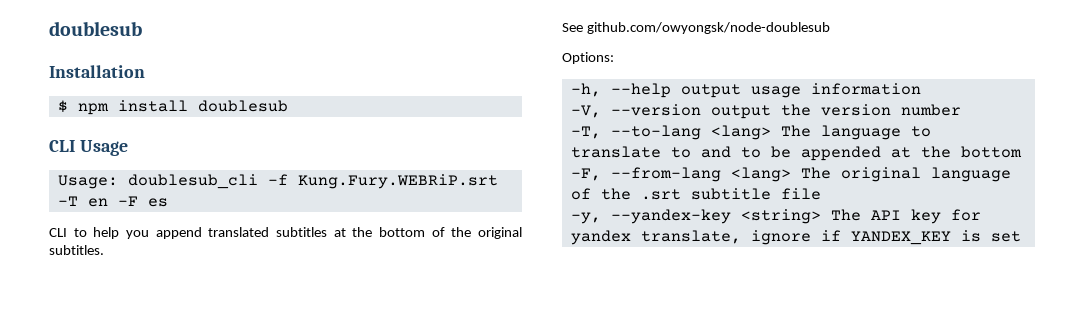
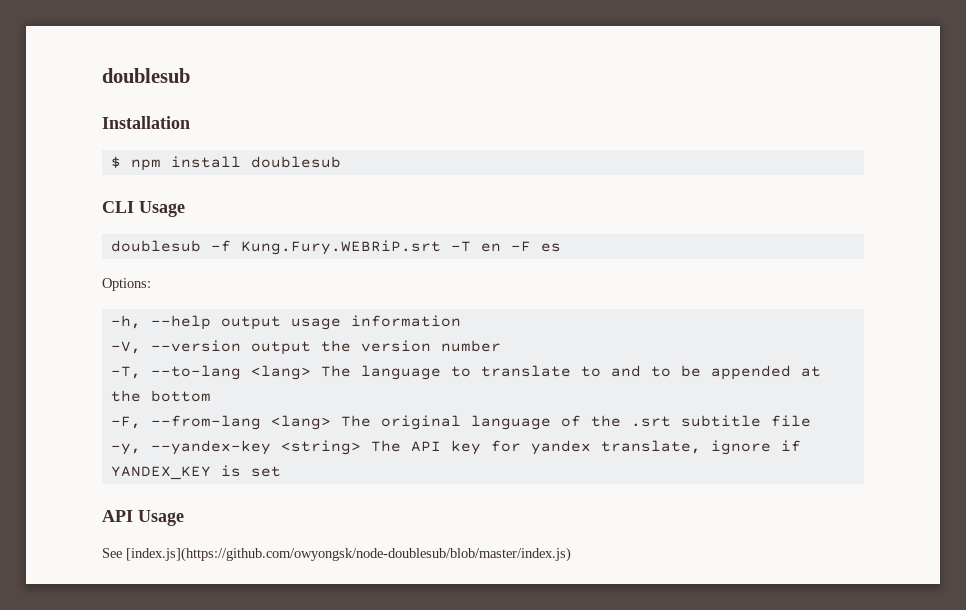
- Usage: doublesub_cli -f Kung.Fury.WEBRiP.srt -T en -F es
+ doublesub -f Kung.Fury.WEBRiP.srt -T en -F es
- CLI to help you append translated subtitles at the bottom of the original subtitles.
- See github.com/owyongsk/node-doublesub
+ API Usage
+ See [index.js](https://github.com/owyongsk/node-doublesub/blob/master/index.js)

